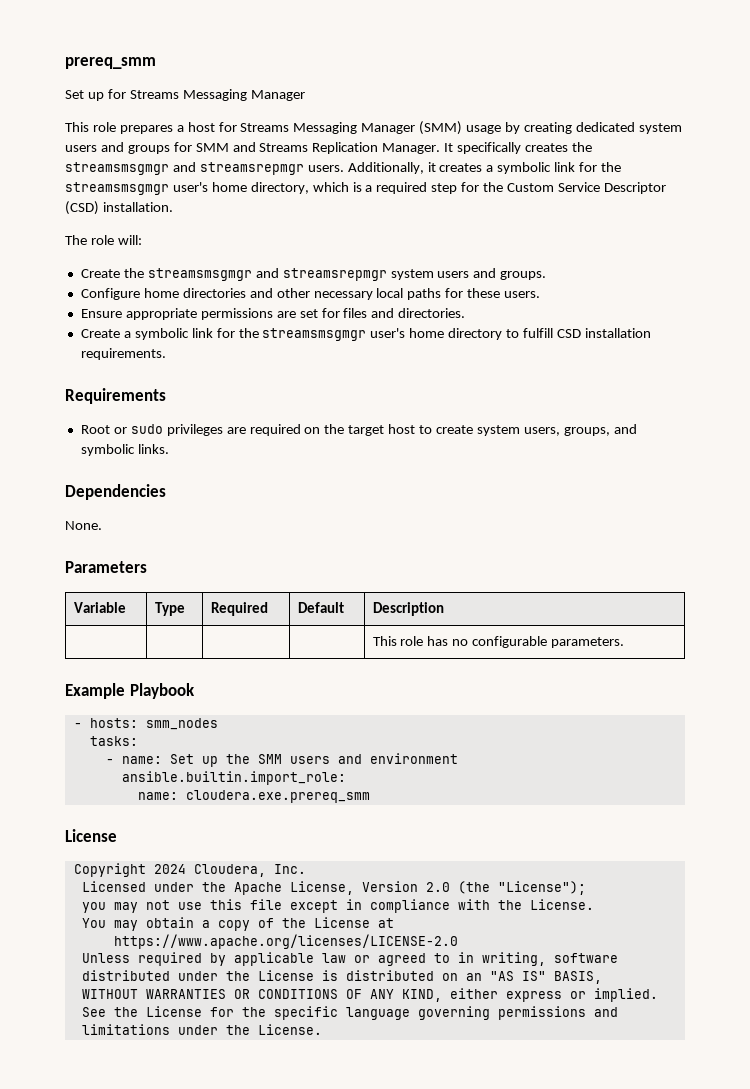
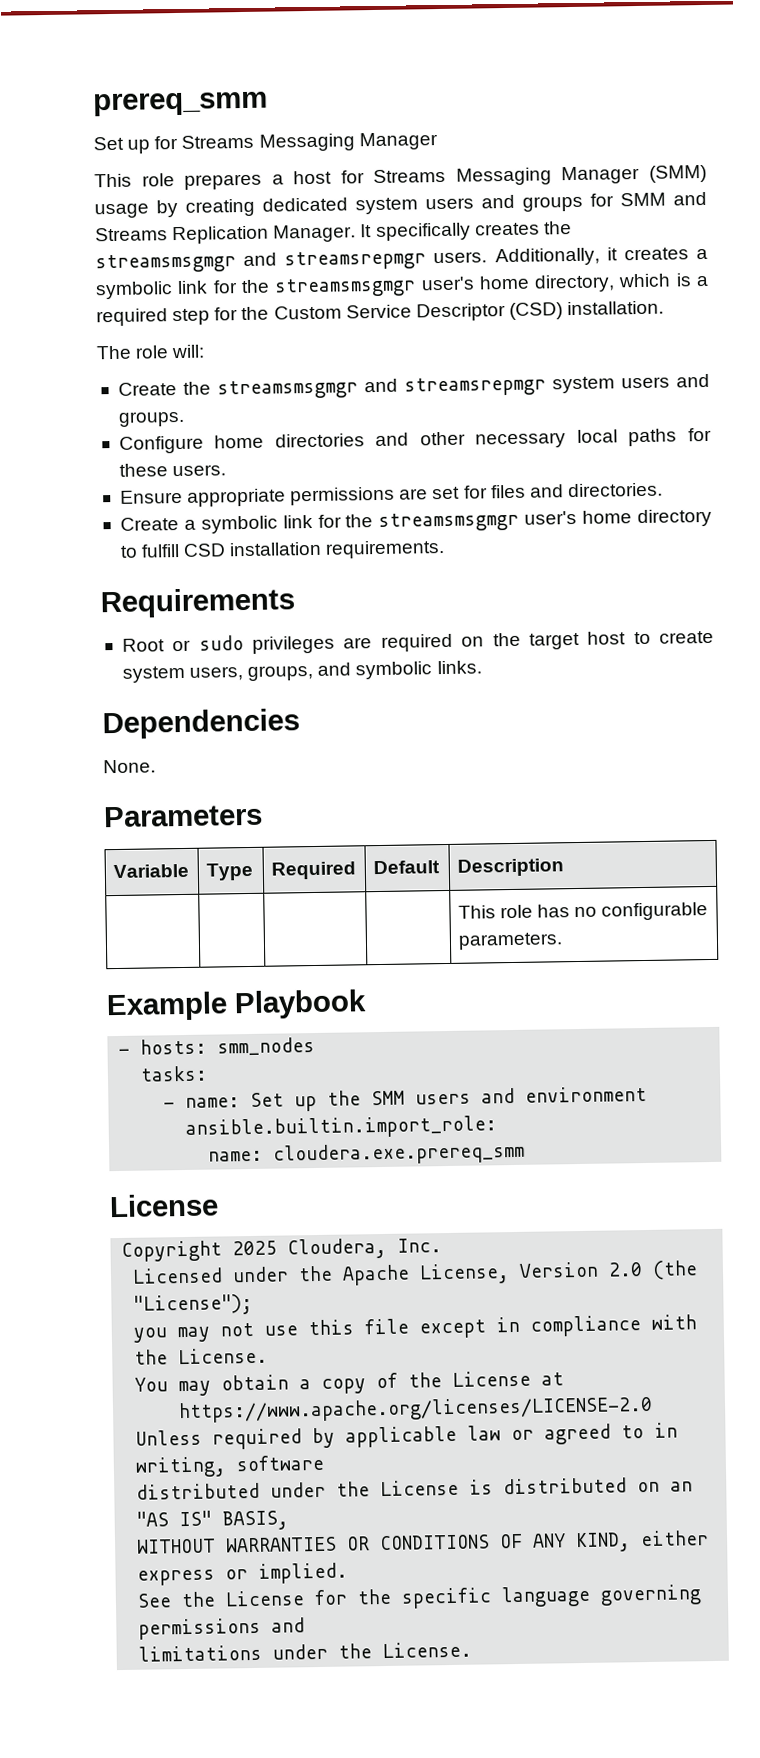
- Copyright 2024 Cloudera, Inc.
+ Copyright 2025 Cloudera, Inc.

